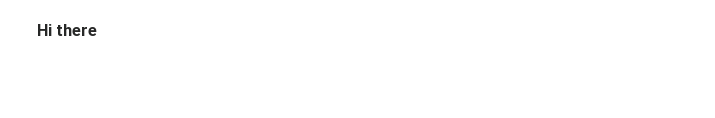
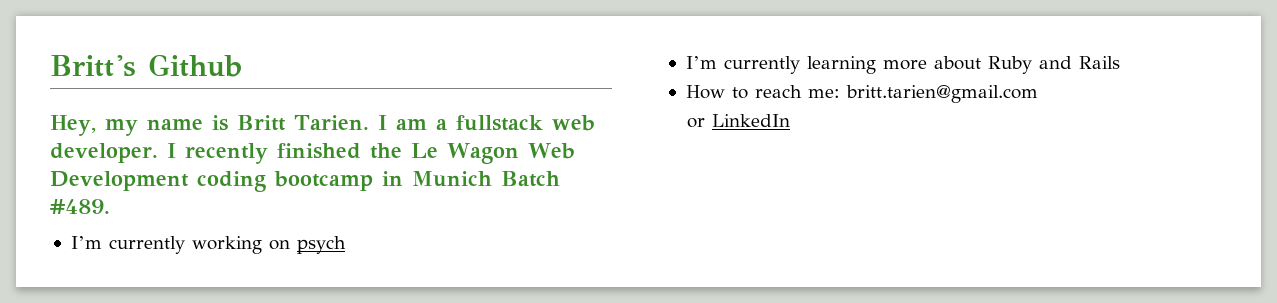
- Hi there
+ Britt's Github
+ Hey, my name is Britt Tarien. I am a fullstack web developer. I recently finished the Le Wagon Web Development coding bootcamp in Munich Batch #489.
+ I’m currently working on psych
+ I’m currently learning more about Ruby and Rails
+ How to reach me: britt.tarien@gmail.com
+ or LinkedIn

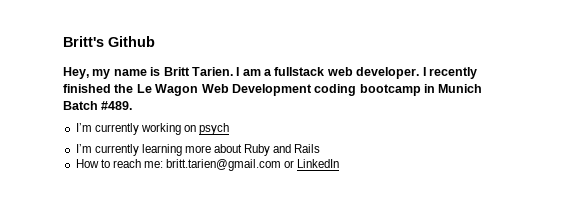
- How to reach me: britt.tarien@gmail.com
- or LinkedIn
+ How to reach me: britt.tarien@gmail.com or LinkedIn

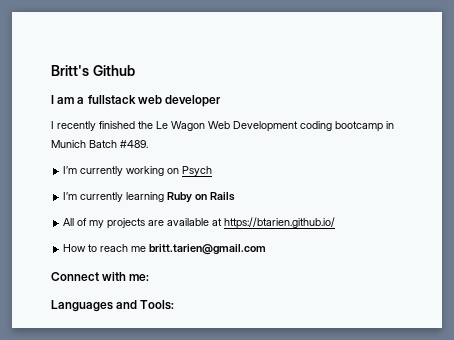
- Hey, my name is Britt Tarien. I am a fullstack web developer. I recently finished the Le Wagon Web Development coding bootcamp in Munich Batch #489.
+ I am a fullstack web developer
+ I recently finished the Le Wagon Web Development coding bootcamp in Munich Batch #489.
- I’m currently working on psych
+ I’m currently working on Psych
- I’m currently learning more about Ruby and Rails
- How to reach me: britt.tarien@gmail.com or LinkedIn
+ I’m currently learning Ruby on Rails
+ All of my projects are available at https://btarien.github.io/
+ How to reach me britt.tarien@gmail.com
+ Connect with me:
+ Languages and Tools:

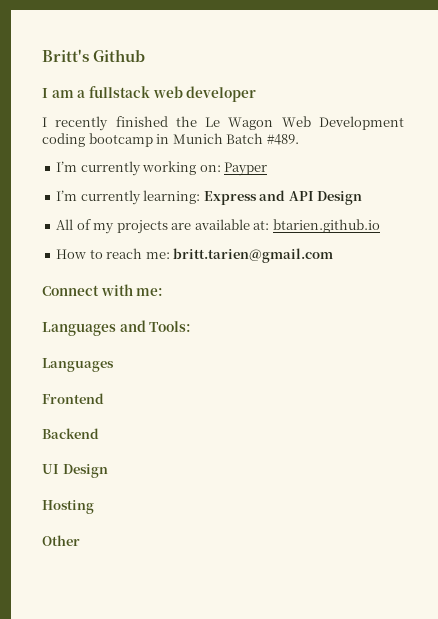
- I’m currently working on Psych
- I’m currently learning Ruby on Rails
+ I’m currently working on: Payper
+ I’m currently learning: Express and API Design
- All of my projects are available at https://btarien.github.io/
+ All of my projects are available at: btarien.github.io
- How to reach me britt.tarien@gmail.com
+ How to reach me: britt.tarien@gmail.com
  Languages and Tools:
+ Languages
+ Frontend
+ Backend
+ UI Design
+ Hosting
+ Other

